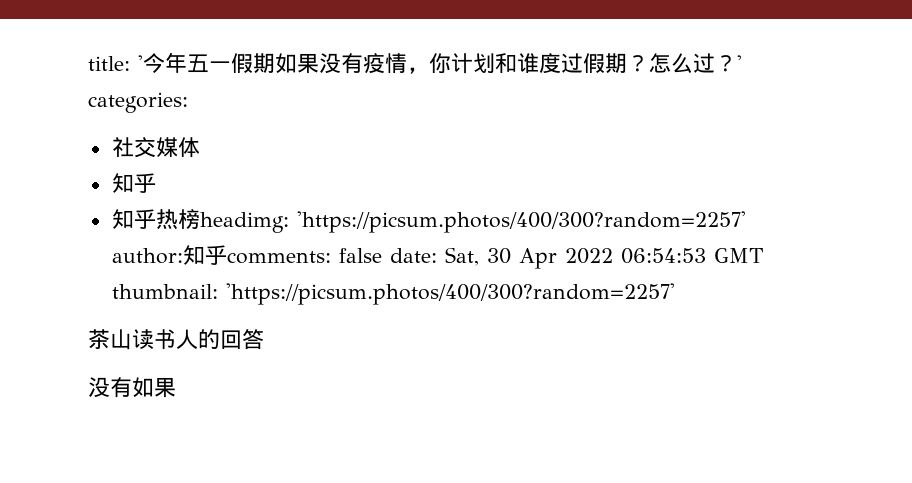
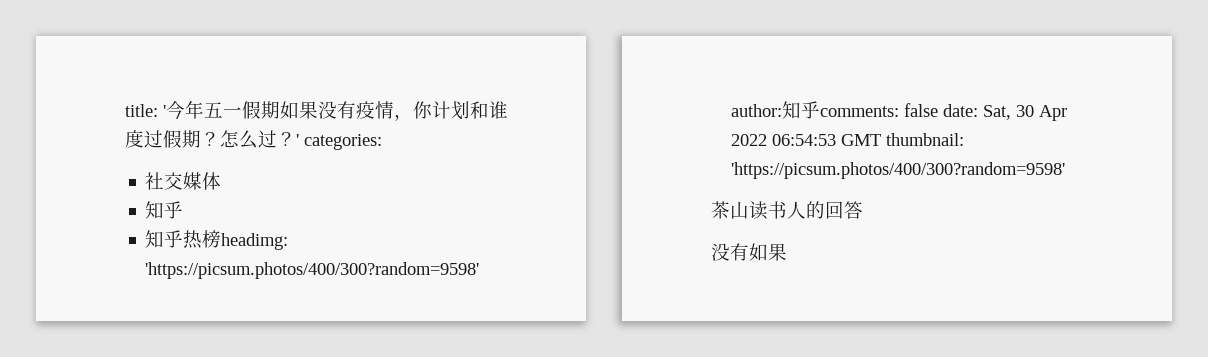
- 知乎热榜headimg: 'https://picsum.photos/400/300?random=2257' author:知乎comments: false date: Sat, 30 Apr 2022 06:54:53 GMT thumbnail: 'https://picsum.photos/400/300?random=2257'
+ 知乎热榜headimg: 'https://picsum.photos/400/300?random=9598' author:知乎comments: false date: Sat, 30 Apr 2022 06:54:53 GMT thumbnail: 'https://picsum.photos/400/300?random=9598'

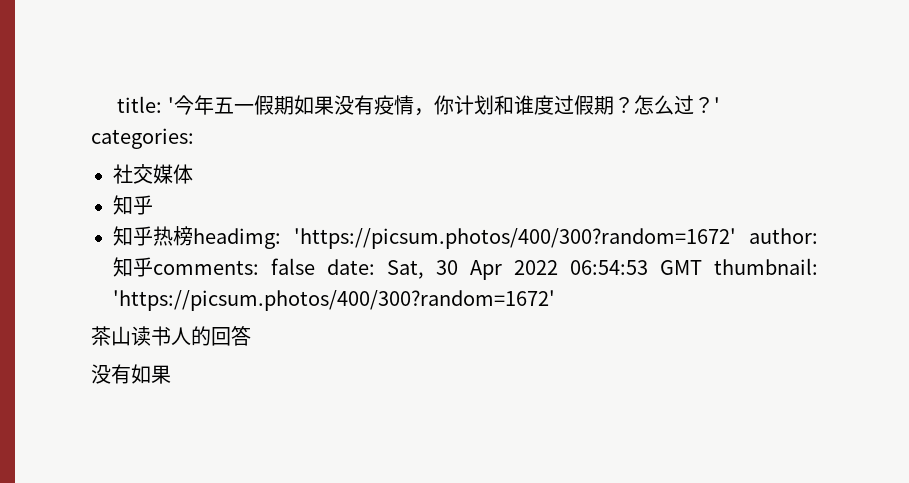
- 知乎热榜headimg: 'https://picsum.photos/400/300?random=9598' author:知乎comments: false date: Sat, 30 Apr 2022 06:54:53 GMT thumbnail: 'https://picsum.photos/400/300?random=9598'
+ 知乎热榜headimg: 'https://picsum.photos/400/300?random=1672' author:知乎comments: false date: Sat, 30 Apr 2022 06:54:53 GMT thumbnail: 'https://picsum.photos/400/300?random=1672'

